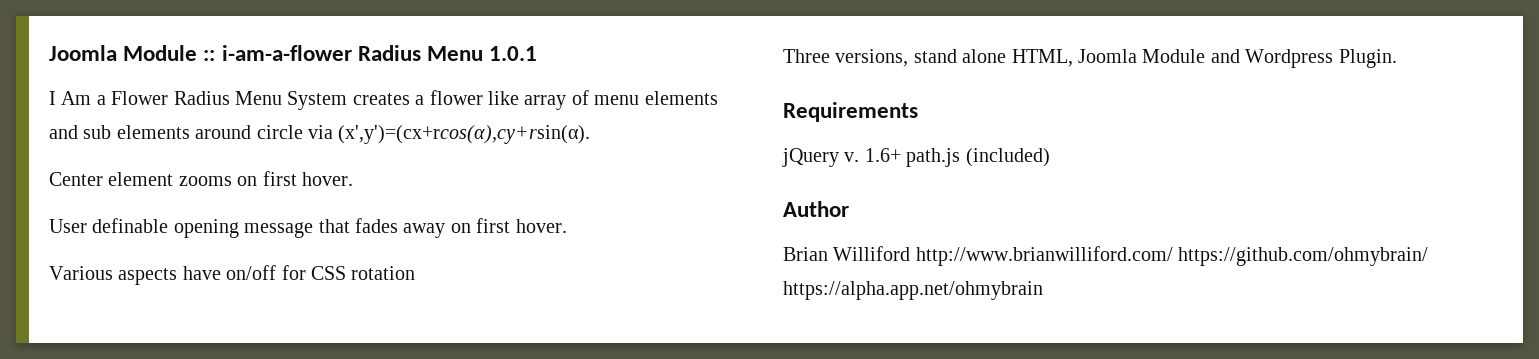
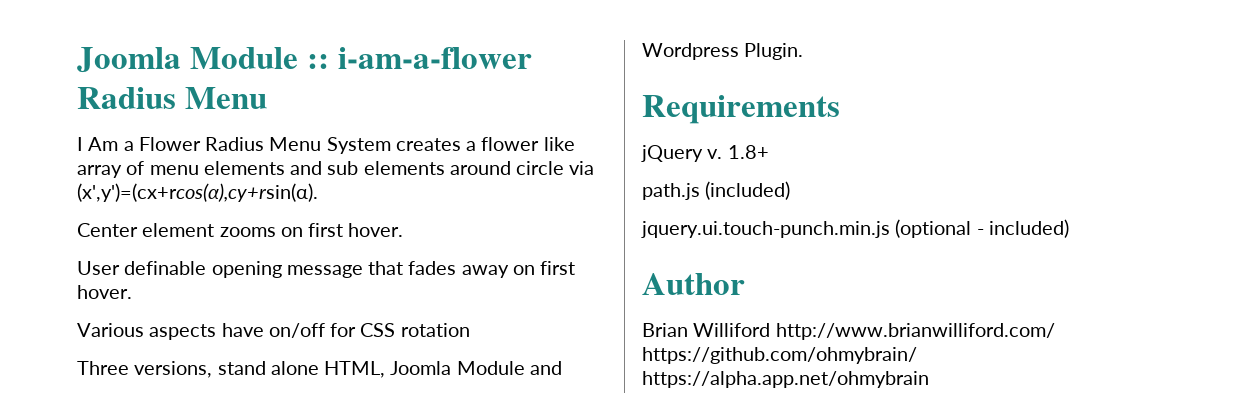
- Joomla Module :: i-am-a-flower Radius Menu 1.0.1
+ Joomla Module :: i-am-a-flower Radius Menu
- 1.6+ path.js (included)
+ 1.8+
+ path.js (included)
+ jquery.ui.touch-punch.min.js (optional - included)

